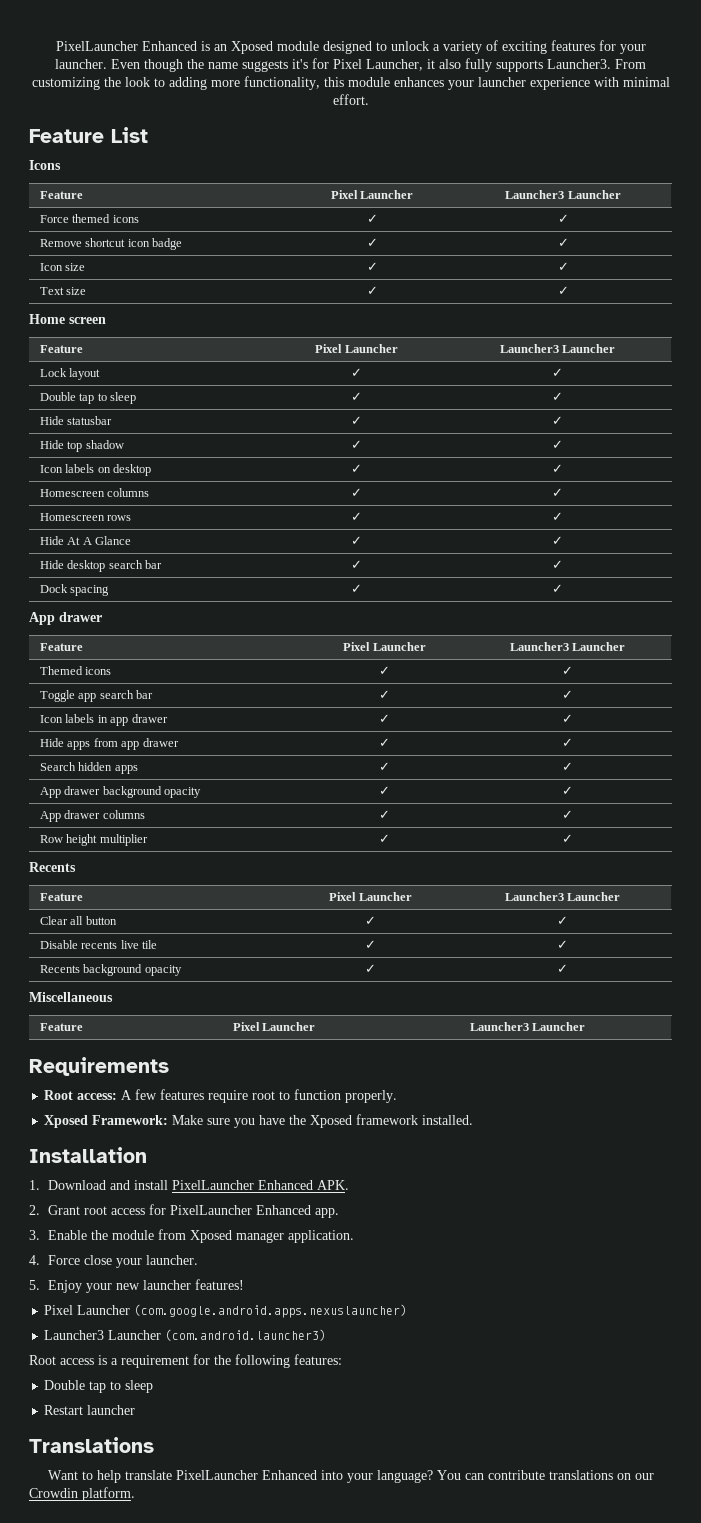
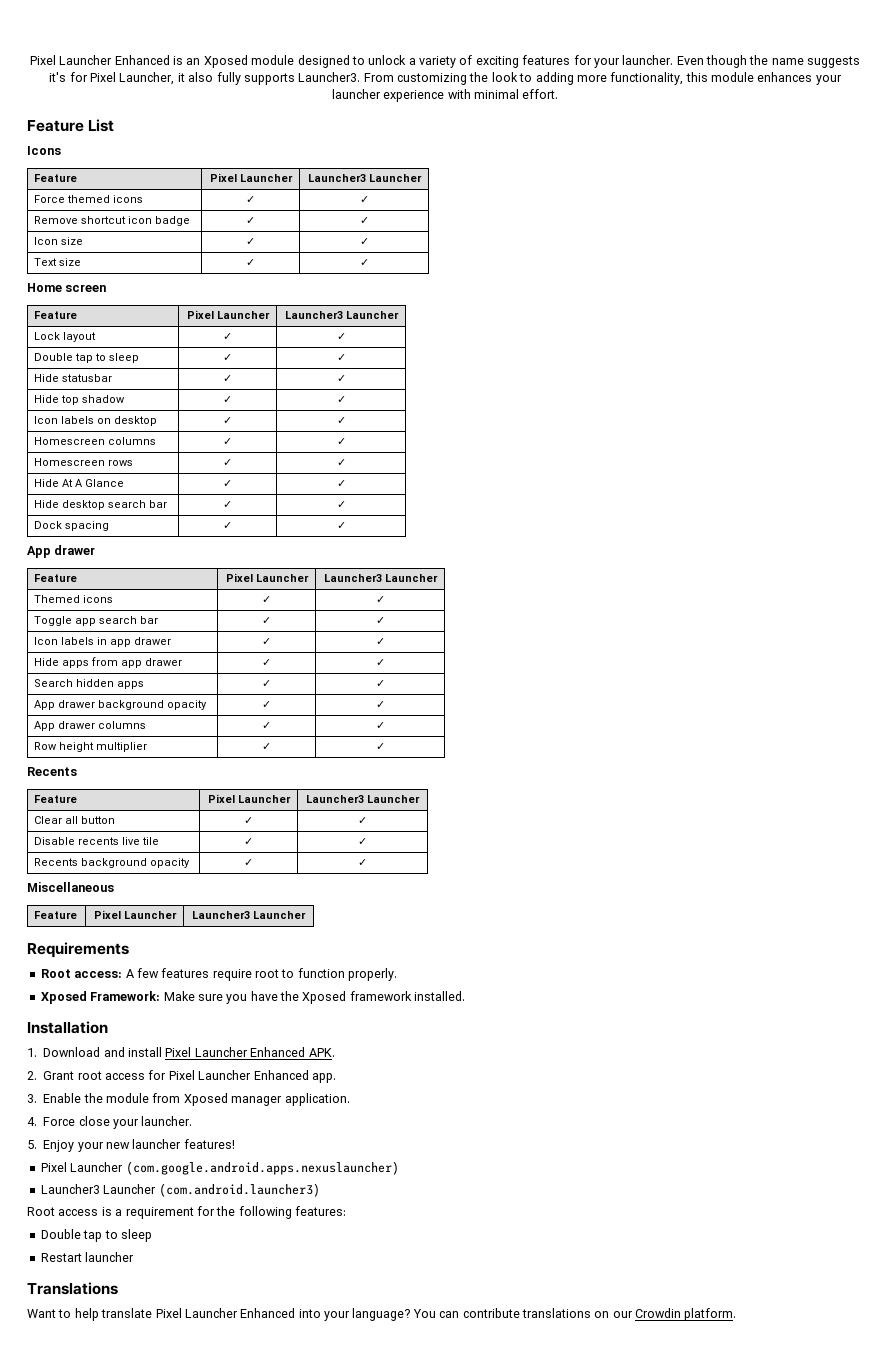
- PixelLauncher Enhanced is an Xposed module designed to unlock a variety of exciting features for your launcher.
+ Pixel Launcher Enhanced is an Xposed module designed to unlock a variety of exciting features for your launcher.
- 1. Download and install PixelLauncher Enhanced APK.
+ 1. Download and install Pixel Launcher Enhanced APK.
- 2. Grant root access for PixelLauncher Enhanced app.
+ 2. Grant root access for Pixel Launcher Enhanced app.
- Want to help translate PixelLauncher Enhanced into your language?
+ Want to help translate Pixel Launcher Enhanced into your language?

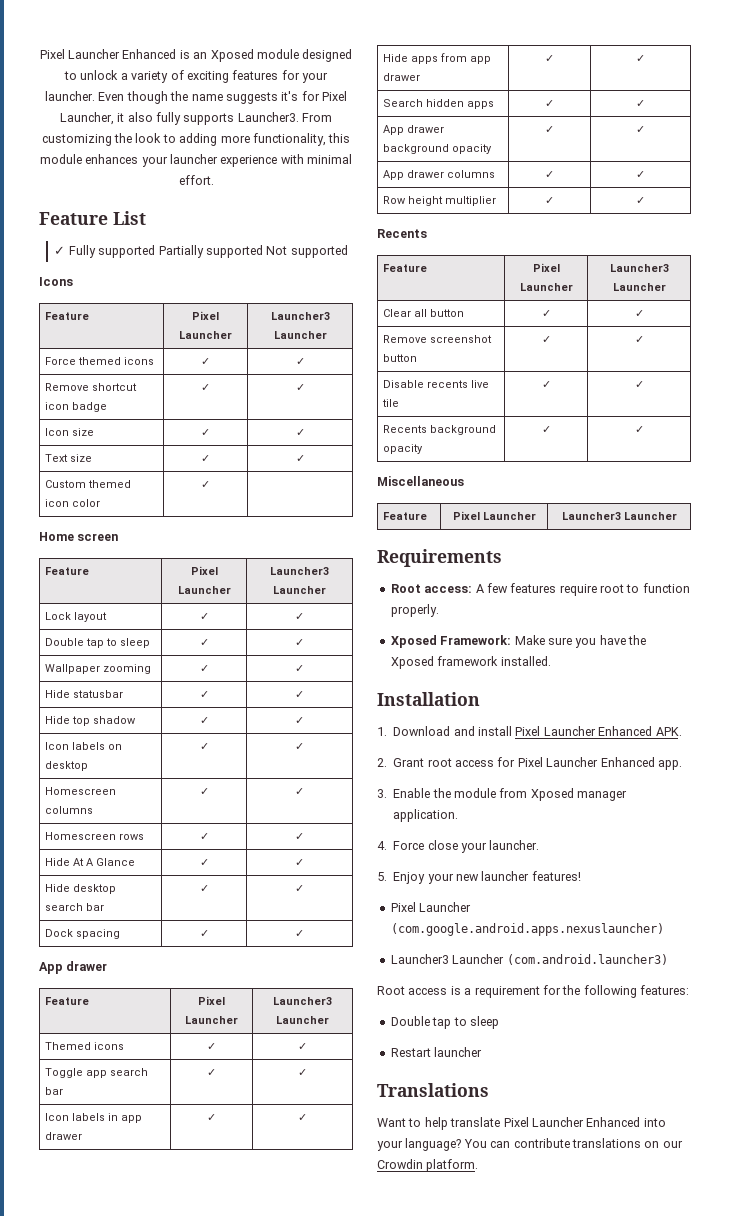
+ ✓ Fully supported Partially supported Not supported
+ Custom themed icon color | ✓ |
+ Wallpaper zooming | ✓ | ✓
+ Remove screenshot button | ✓ | ✓

